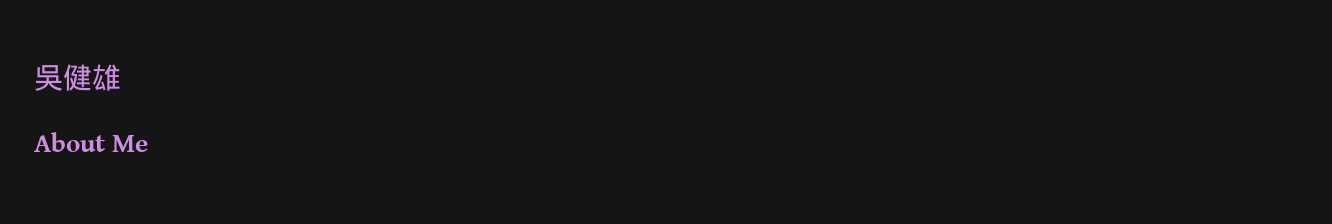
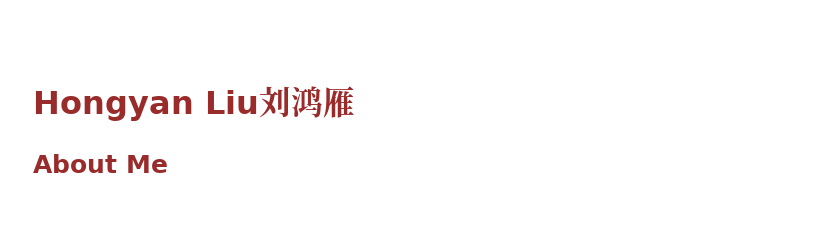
- 吳健雄
+ Hongyan Liu刘鸿雁

